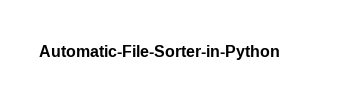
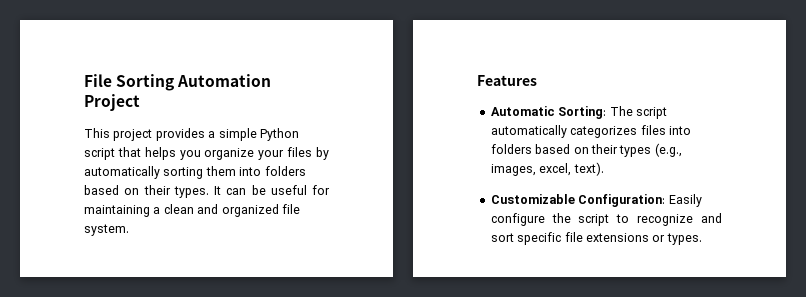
- Automatic-File-Sorter-in-Python
+ File Sorting Automation Project
+ This project provides a simple Python script that helps you organize your files by automatically sorting them into folders based on their types. It can be useful for maintaining a clean and organized file system.
+ Features
+ Automatic Sorting: The script automatically categorizes files into folders based on their types (e.g., images, excel, text).
+ Customizable Configuration: Easily configure the script to recognize and sort specific file extensions or types.

